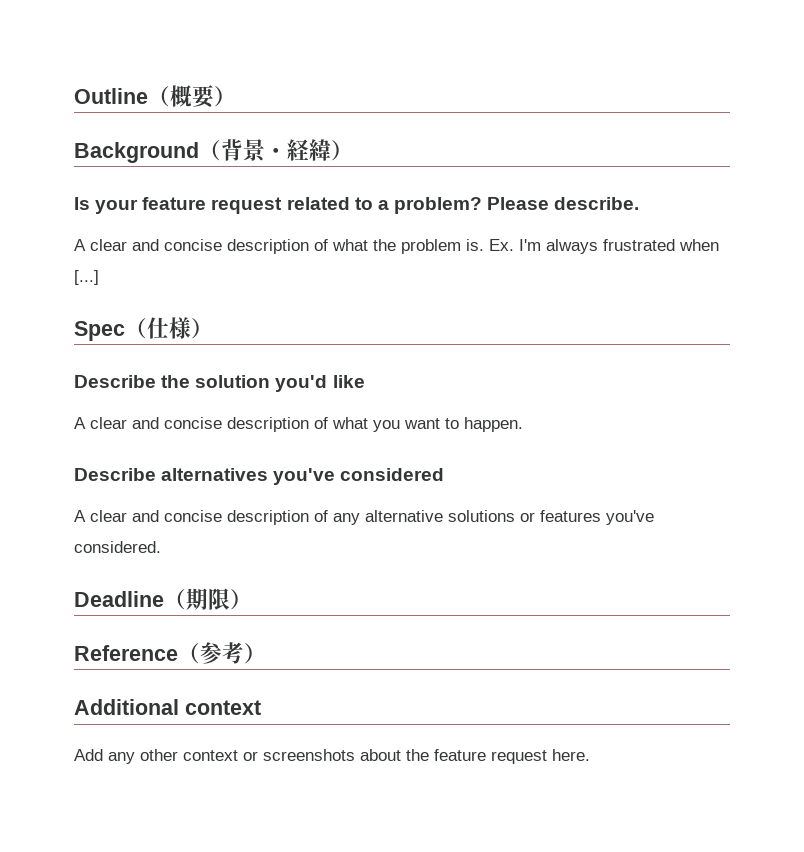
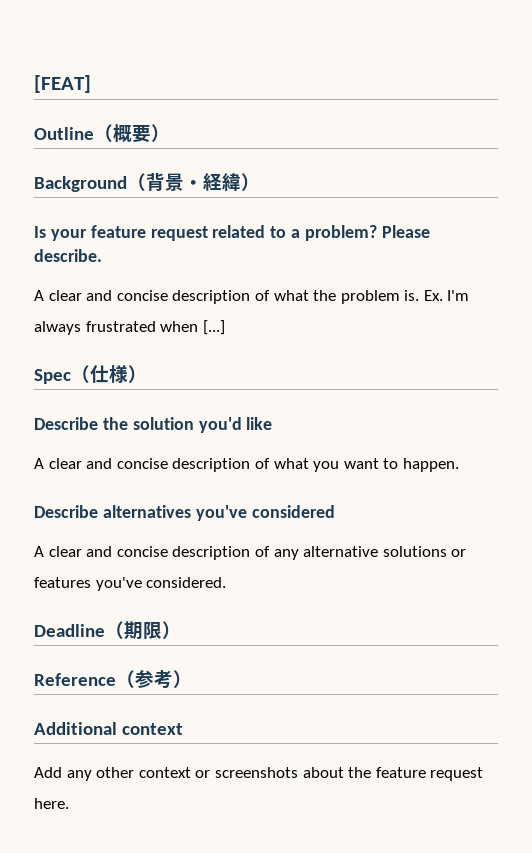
+ [FEAT]

